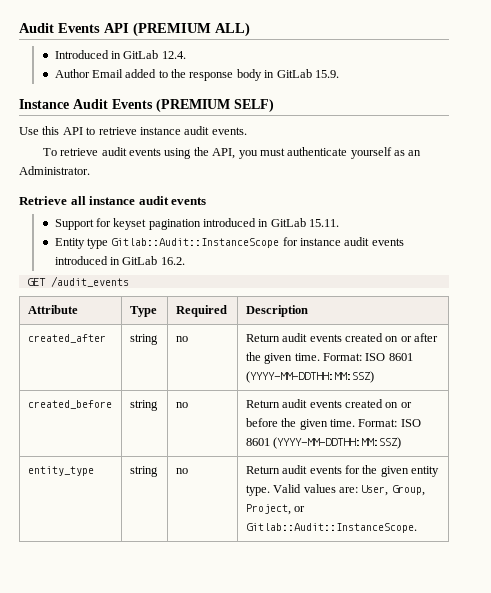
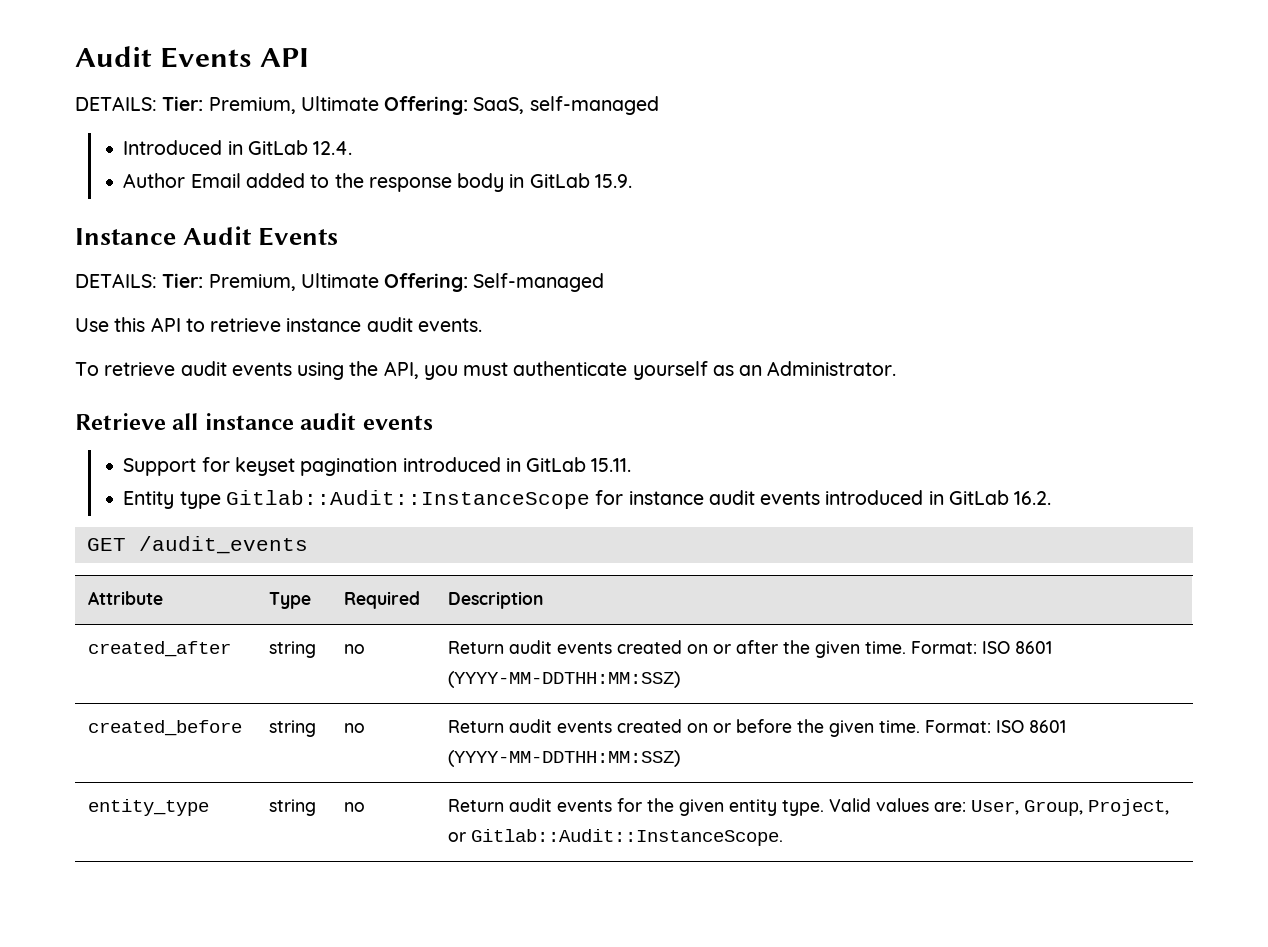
- Audit Events API (PREMIUM ALL)
+ Audit Events API
+ DETAILS: Tier: Premium, Ultimate Offering: SaaS, self-managed
- Instance Audit Events (PREMIUM SELF)
+ Instance Audit Events
+ DETAILS: Tier: Premium, Ultimate Offering: Self-managed

